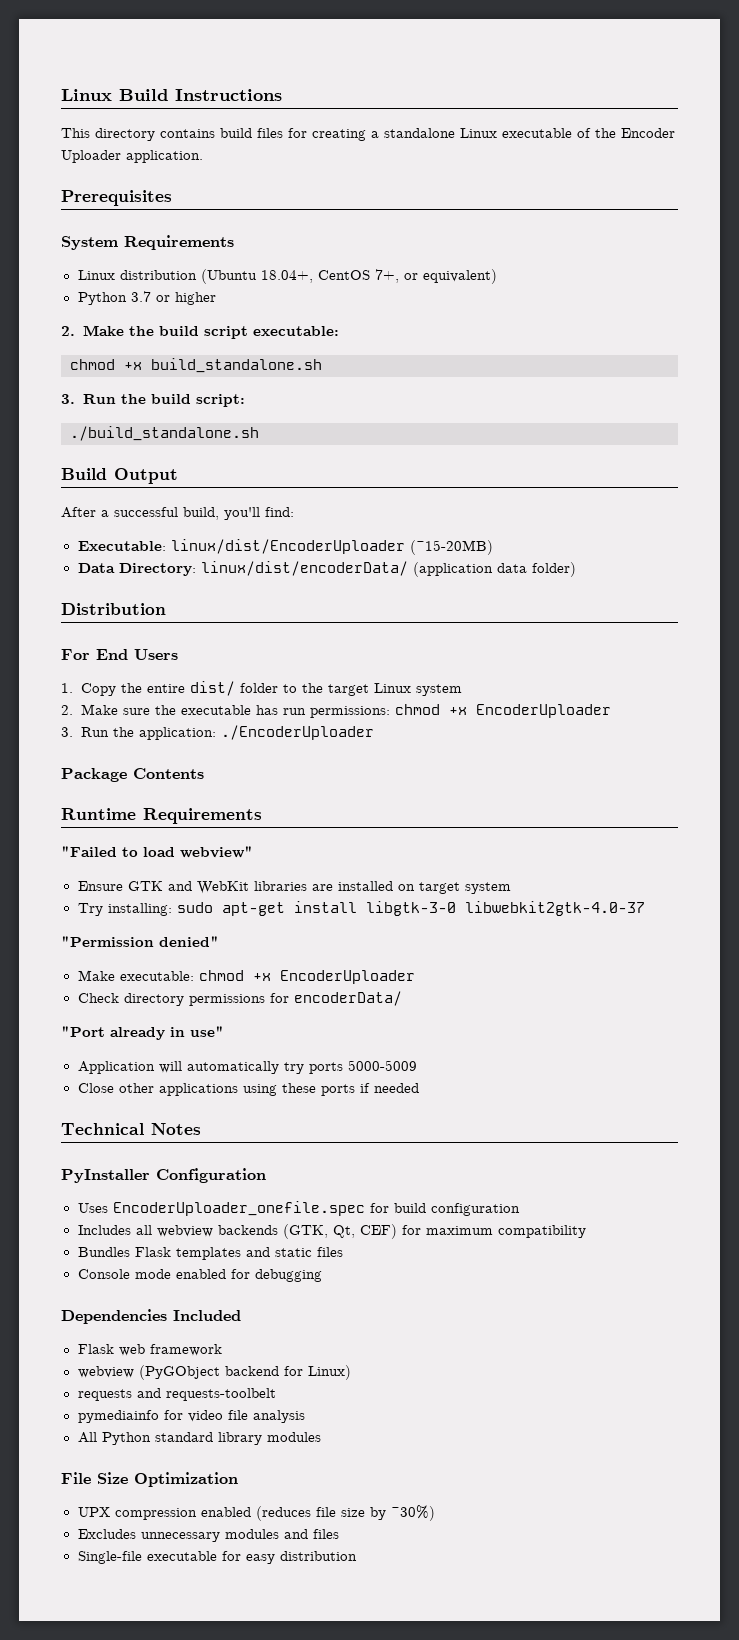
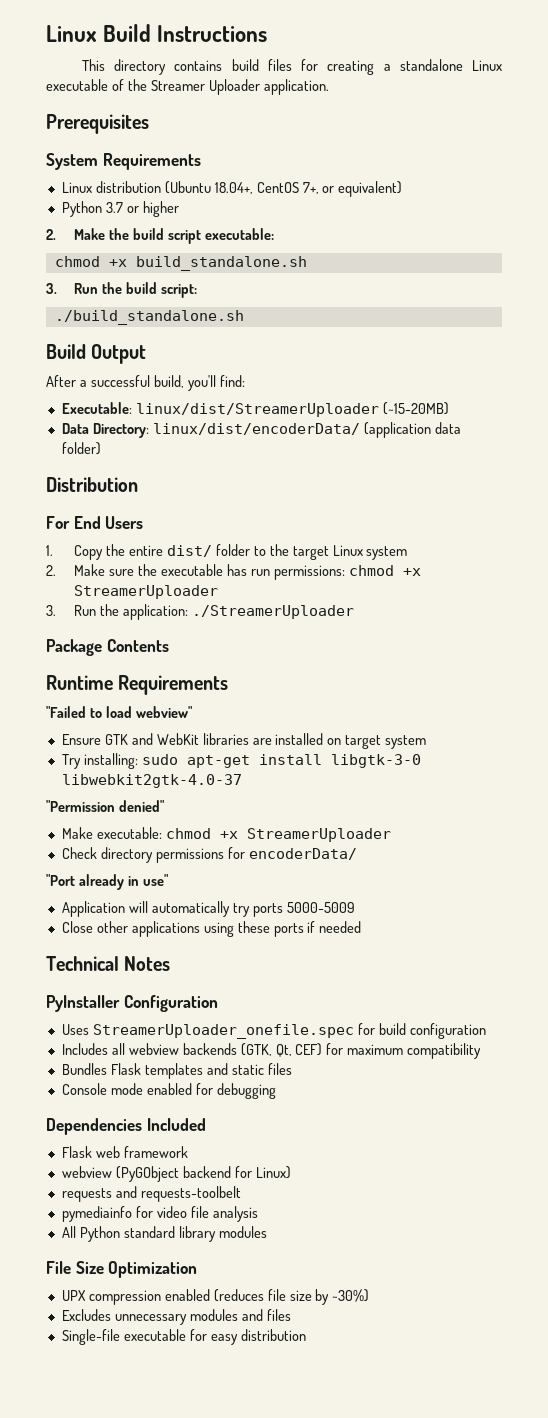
- This directory contains build files for creating a standalone Linux executable of the Encoder Uploader application.
+ This directory contains build files for creating a standalone Linux executable of the Streamer Uploader application.
- Executable: linux/dist/EncoderUploader (~15-20MB)
+ Executable: linux/dist/StreamerUploader (~15-20MB)
- 2. Make sure the executable has run permissions: chmod +x EncoderUploader
+ 2. Make sure the executable has run permissions: chmod +x StreamerUploader
- 3. Run the application: ./EncoderUploader
+ 3. Run the application: ./StreamerUploader
- Make executable: chmod +x EncoderUploader
+ Make executable: chmod +x StreamerUploader
- Uses EncoderUploader_onefile.spec for build configuration
+ Uses StreamerUploader_onefile.spec for build configuration

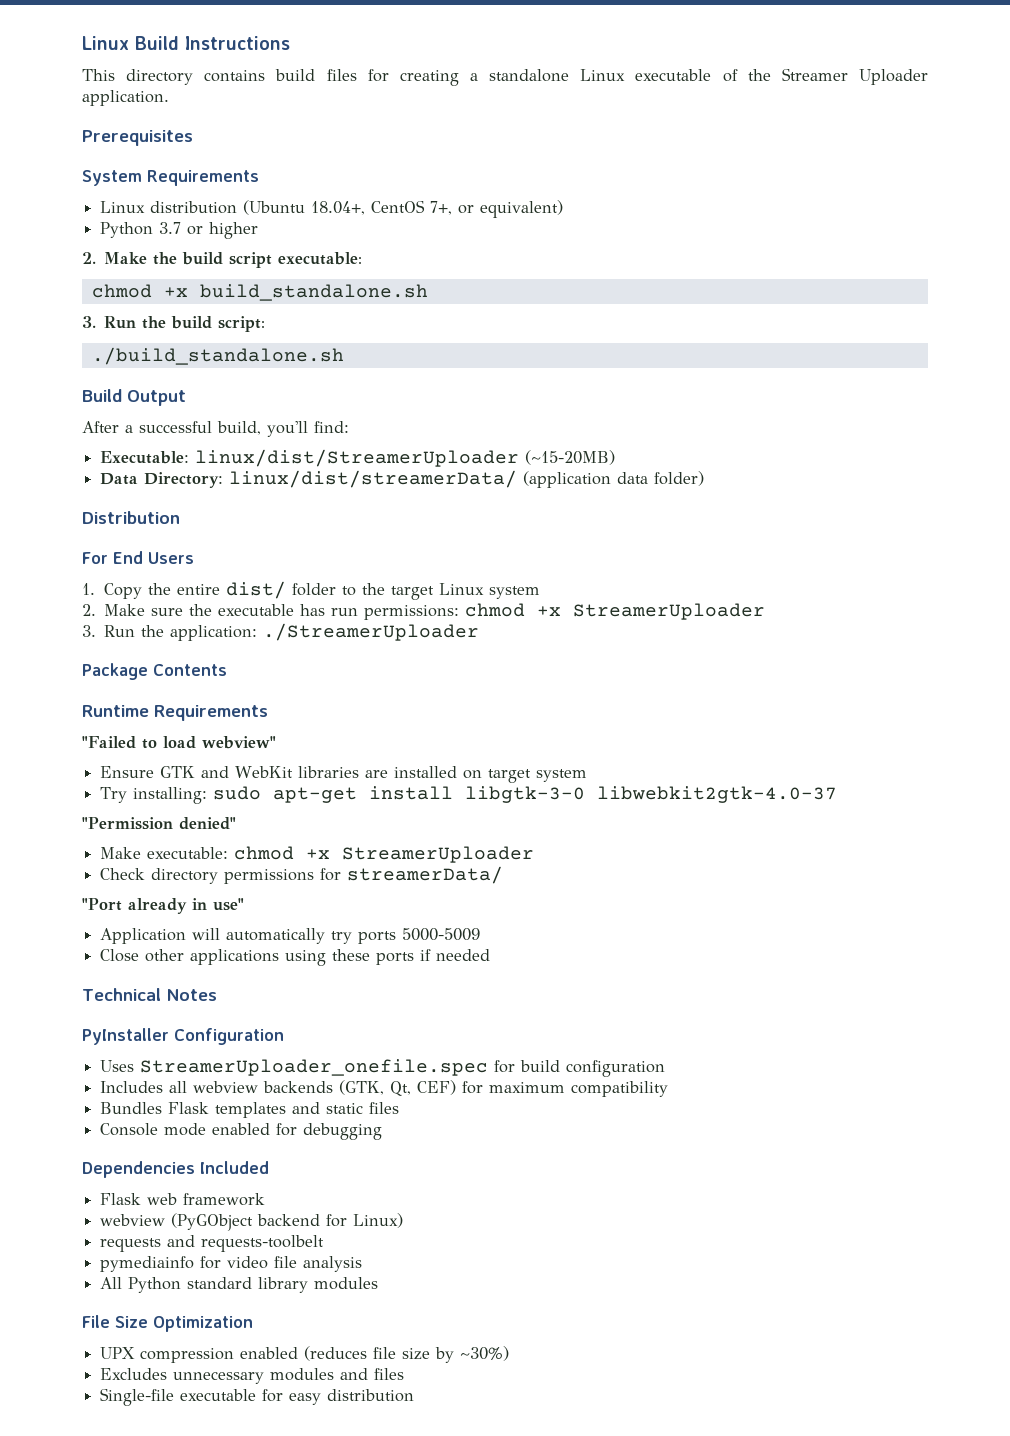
- Data Directory: linux/dist/encoderData/ (application data folder)
+ Data Directory: linux/dist/streamerData/ (application data folder)
- Check directory permissions for encoderData/
+ Check directory permissions for streamerData/

